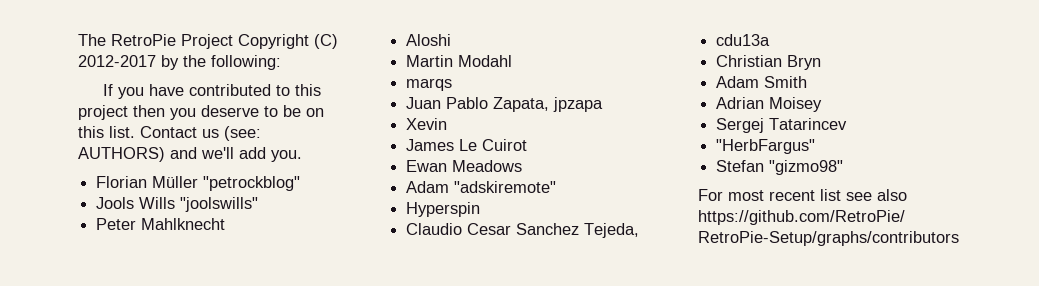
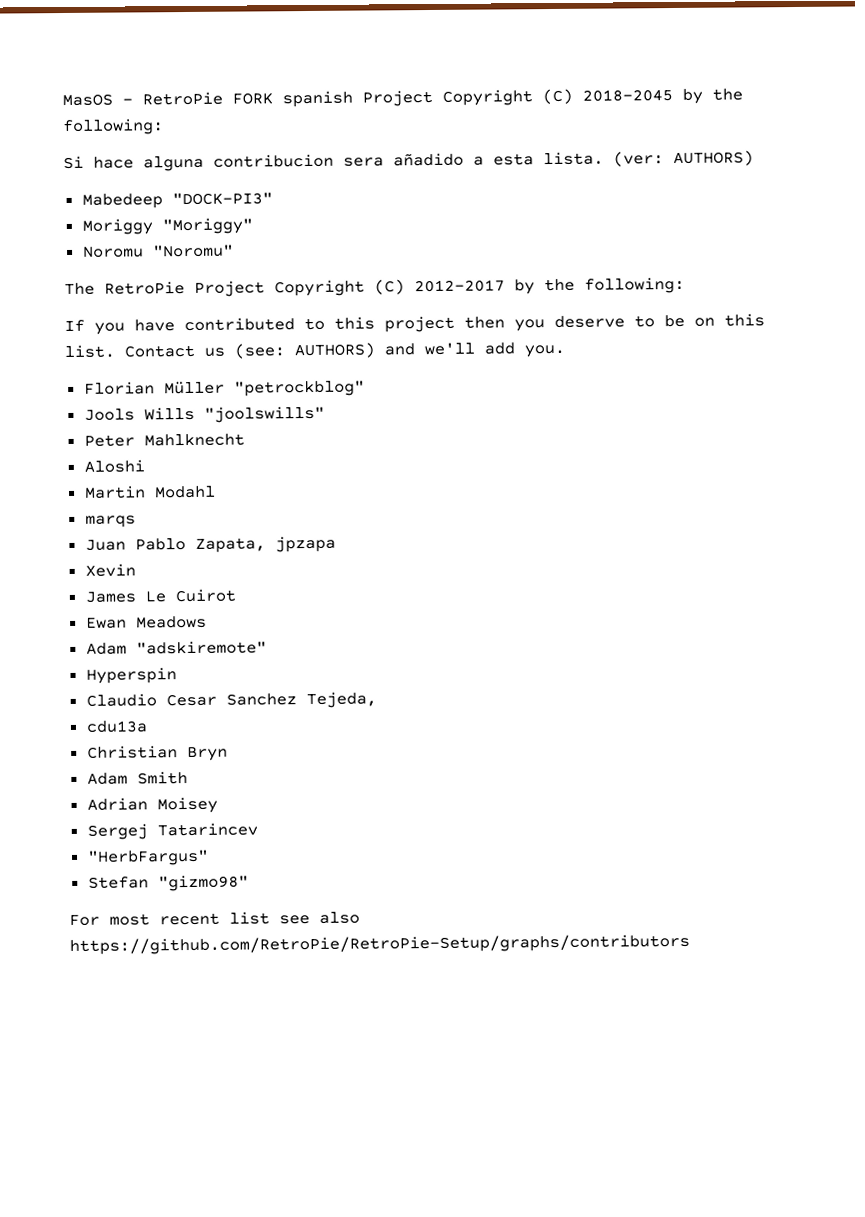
+ MasOS - RetroPie FORK spanish Project Copyright (C) 2018-2045 by the following:
+ Si hace alguna contribucion sera añadido a esta lista. (ver: AUTHORS)
+ Mabedeep "DOCK-PI3"
+ Moriggy "Moriggy"
+ Noromu "Noromu"

